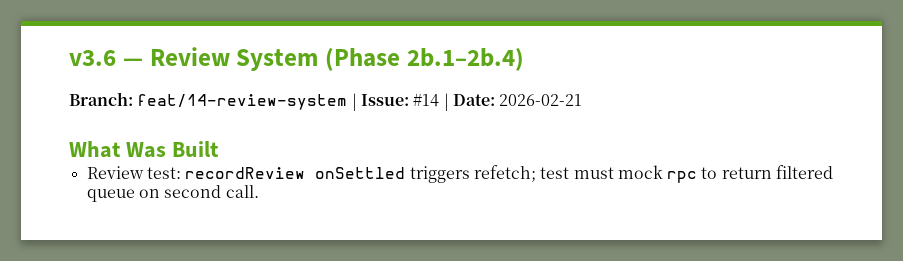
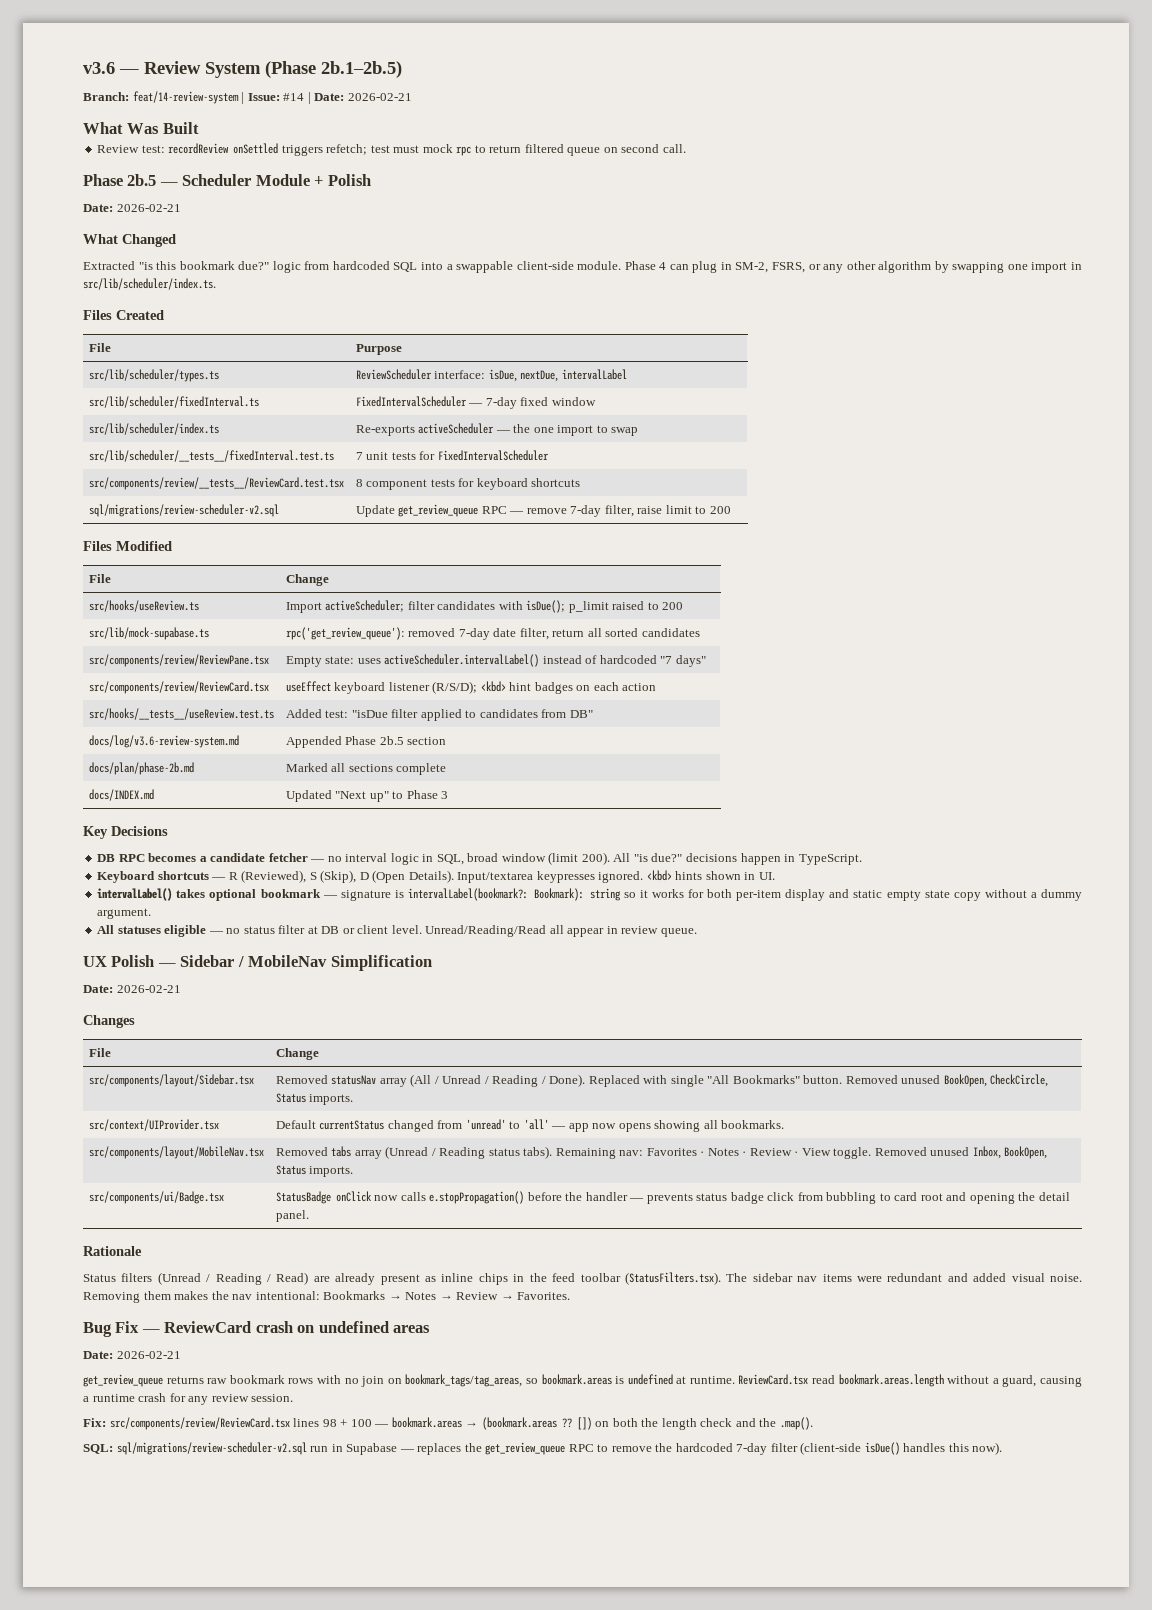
- v3.6 — Review System (Phase 2b.1–2b.4)
+ v3.6 — Review System (Phase 2b.1–2b.5)
+ Phase 2b.5 — Scheduler Module + Polish
+ Date: 2026-02-21
+ What Changed
+ Extracted "is this bookmark due?" logic from hardcoded SQL into a swappable client-side module. Phase 4 can plug in SM-2, FSRS, or any other algorithm by swapping one import in src/lib/scheduler/index.ts.
+ Files Created
+ File | Purpose
+ src/lib/scheduler/types.ts | ReviewScheduler interface: isDue, nextDue, intervalLabel
+ src/lib/scheduler/fixedInterval.ts | FixedIntervalScheduler — 7-day fixed window
+ src/lib/scheduler/index.ts | Re-exports activeScheduler — the one import to swap
+ src/lib/scheduler/__tests__/fixedInterval.test.ts | 7 unit tests for FixedIntervalScheduler
+ src/components/review/__tests__/ReviewCard.test.tsx | 8 component tests for keyboard shortcuts
+ sql/migrations/review-scheduler-v2.sql | Update get_review_queue RPC — remove 7-day filter, raise limit to 200
+ Files Modified
+ File | Change
+ src/hooks/useReview.ts | Import activeScheduler; filter candidates with isDue(); p_limit raised to 200
+ src/lib/mock-supabase.ts | rpc('get_review_queue'): removed 7-day date filter, return all sorted candidates
+ src/components/review/ReviewPane.tsx | Empty state: uses activeScheduler.intervalLabel() instead of hardcoded "7 days"
+ src/components/review/ReviewCard.tsx | useEffect keyboard listener (R/S/D); <kbd> hint badges on each action
+ src/hooks/__tests__/useReview.test.ts | Added test: "isDue filter applied to candidates from DB"
+ docs/log/v3.6-review-system.md | Appended Phase 2b.5 section
+ docs/plan/phase-2b.md | Marked all sections complete
+ docs/INDEX.md | Updated "Next up" to Phase 3
+ Key Decisions
+ DB RPC becomes a candidate fetcher — no interval logic in SQL, broad window (limit 200). All "is due?" decisions happen in TypeScript.
+ Keyboard shortcuts — R (Reviewed), S (Skip), D (Open Details). Input/textarea keypresses ignored. <kbd> hints shown in UI.
+ intervalLabel() takes optional bookmark — signature is intervalLabel(bookmark?: Bookmark): string so it works for both per-item display and static empty state copy without a dummy argument.
+ All statuses eligible — no status filter at DB or client level. Unread/Reading/Read all appear in review queue.
+ UX Polish — Sidebar / MobileNav Simplification
+ Date: 2026-02-21
+ Changes
+ File | Change
+ src/components/layout/Sidebar.tsx | Removed statusNav array (All / Unread / Reading / Done). Replaced with single "All Bookmarks" button. Removed unused BookOpen, CheckCircle, Status imports.
+ src/context/UIProvider.tsx | Default currentStatus changed from 'unread' to 'all' — app now opens showing all bookmarks.
+ src/components/layout/MobileNav.tsx | Removed tabs array (Unread / Reading status tabs). Remaining nav: Favorites · Notes · Review · View toggle. Removed unused Inbox, BookOpen, Status imports.
+ src/components/ui/Badge.tsx | StatusBadge onClick now calls e.stopPropagation() before the handler — prevents status badge click from bubbling to card root and opening the detail panel.
+ Rationale
+ Status filters (Unread / Reading / Read) are already present as inline chips in the feed toolbar (StatusFilters.tsx). The sidebar nav items were redundant and added visual noise. Removing them makes the nav intentional: Bookmarks → Notes → Review → Favorites.
+ Bug Fix — ReviewCard crash on undefined areas
+ Date: 2026-02-21
+ get_review_queue returns raw bookmark rows with no join on bookmark_tags/tag_areas, so bookmark.areas is undefined at runtime. ReviewCard.tsx read bookmark.areas.length without a guard, causing a runtime crash for any review session.
+ Fix: src/components/review/ReviewCard.tsx lines 98 + 100 — bookmark.areas → (bookmark.areas ?? []) on both the length check and the .map().
+ SQL: sql/migrations/review-scheduler-v2.sql run in Supabase — replaces the get_review_queue RPC to remove the hardcoded 7-day filter (client-side isDue() handles this now).

